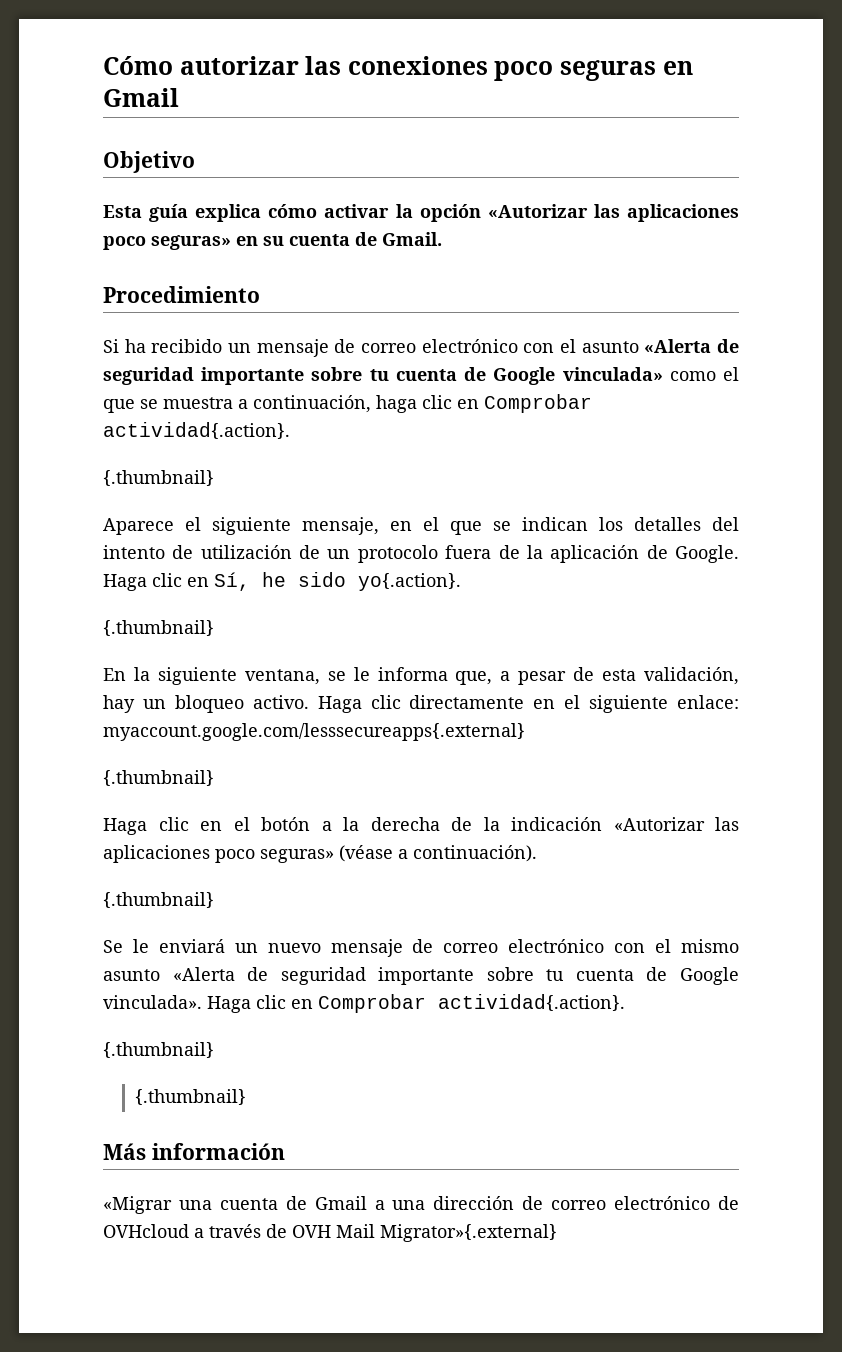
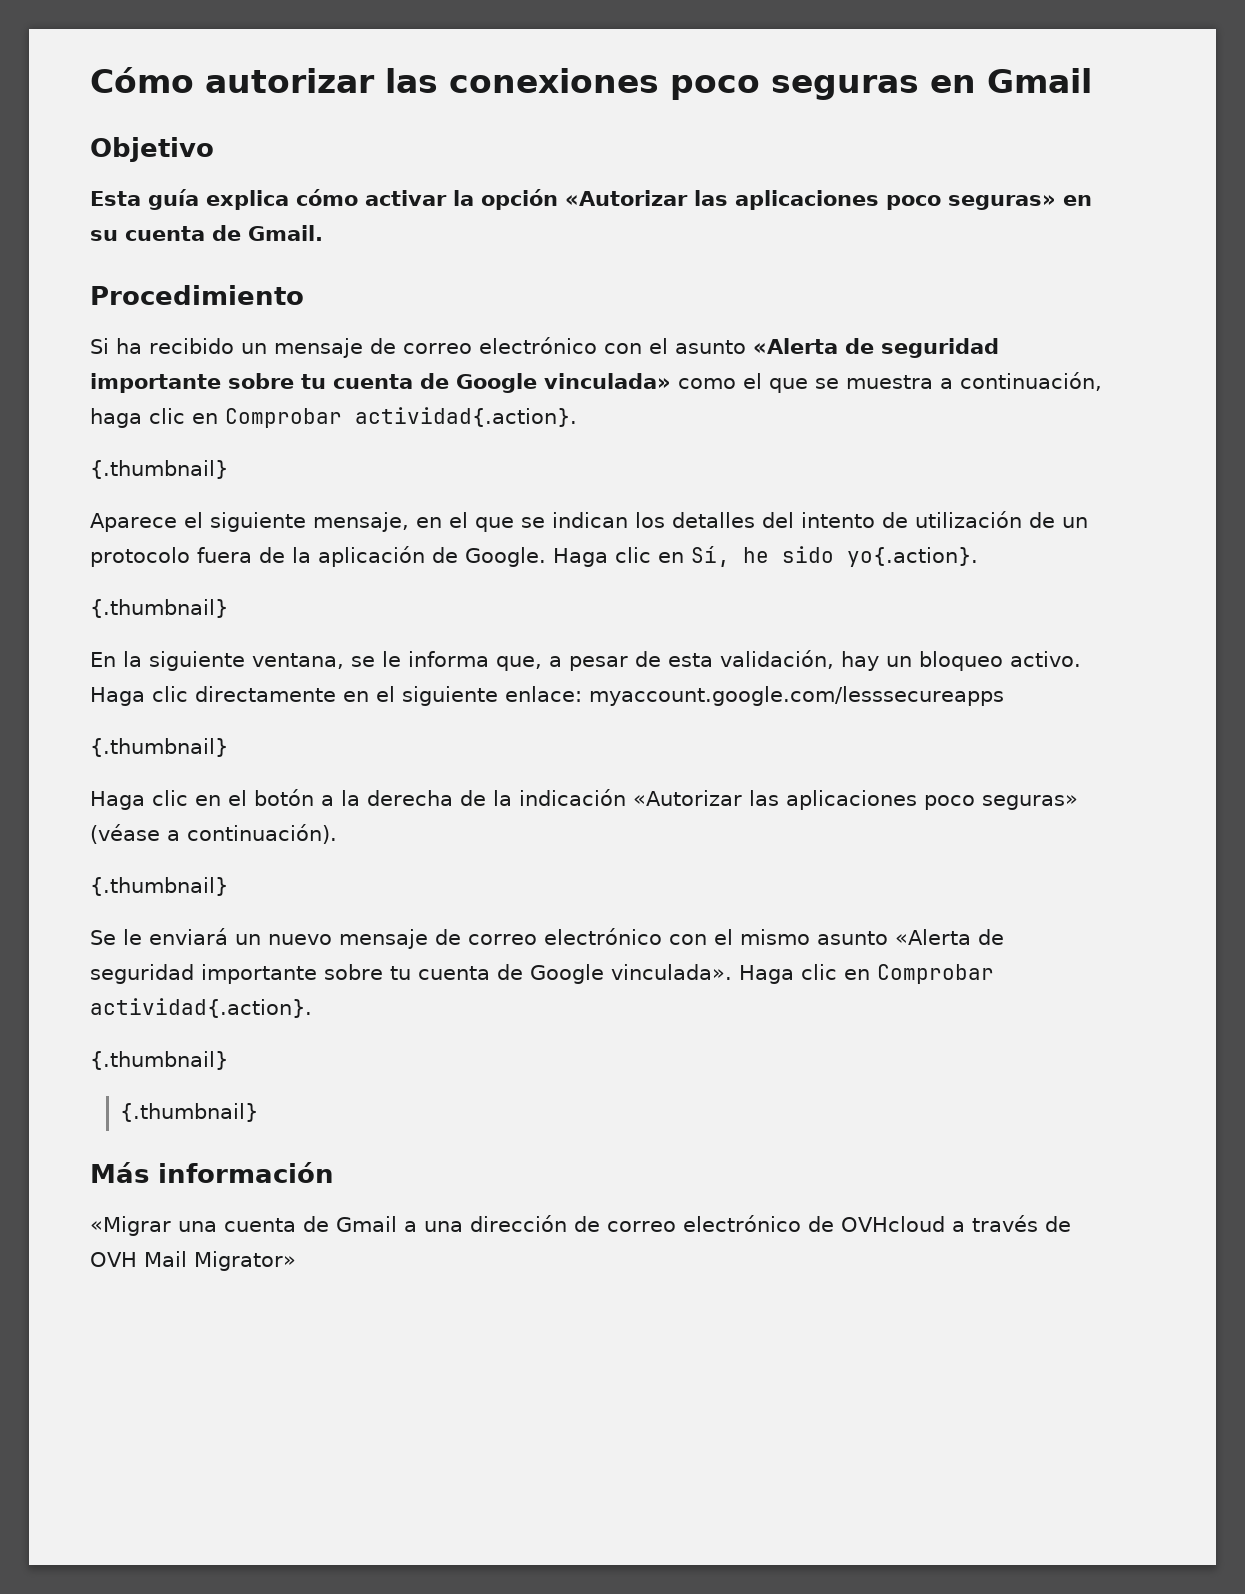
- Haga clic directamente en el siguiente enlace: myaccount.google.com/lesssecureapps{.external}
+ Haga clic directamente en el siguiente enlace: myaccount.google.com/lesssecureapps
- «Migrar una cuenta de Gmail a una dirección de correo electrónico de OVHcloud a través de OVH Mail Migrator»{.external}
+ «Migrar una cuenta de Gmail a una dirección de correo electrónico de OVHcloud a través de OVH Mail Migrator»

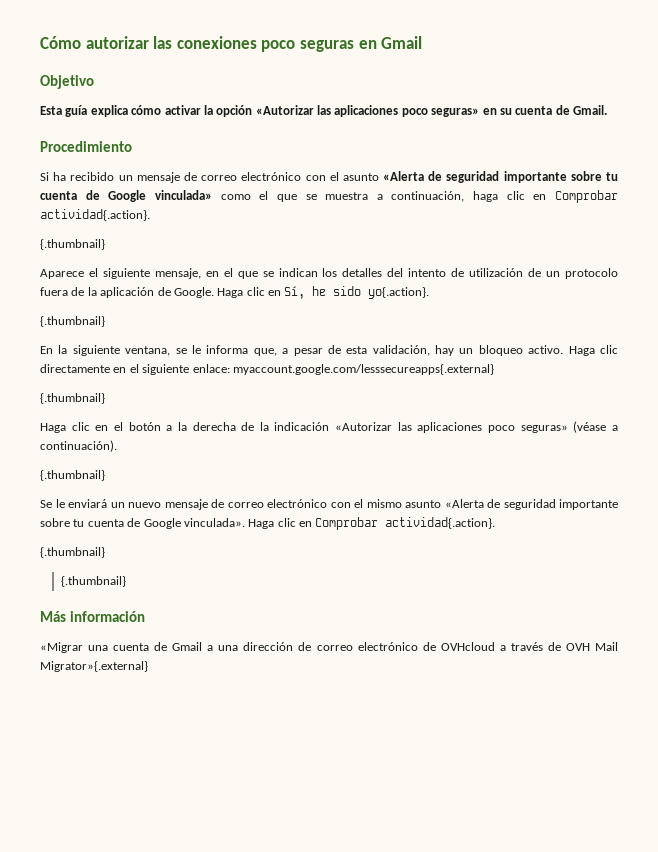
- Haga clic directamente en el siguiente enlace: myaccount.google.com/lesssecureapps
+ Haga clic directamente en el siguiente enlace: myaccount.google.com/lesssecureapps{.external}
- «Migrar una cuenta de Gmail a una dirección de correo electrónico de OVHcloud a través de OVH Mail Migrator»
+ «Migrar una cuenta de Gmail a una dirección de correo electrónico de OVHcloud a través de OVH Mail Migrator»{.external}

